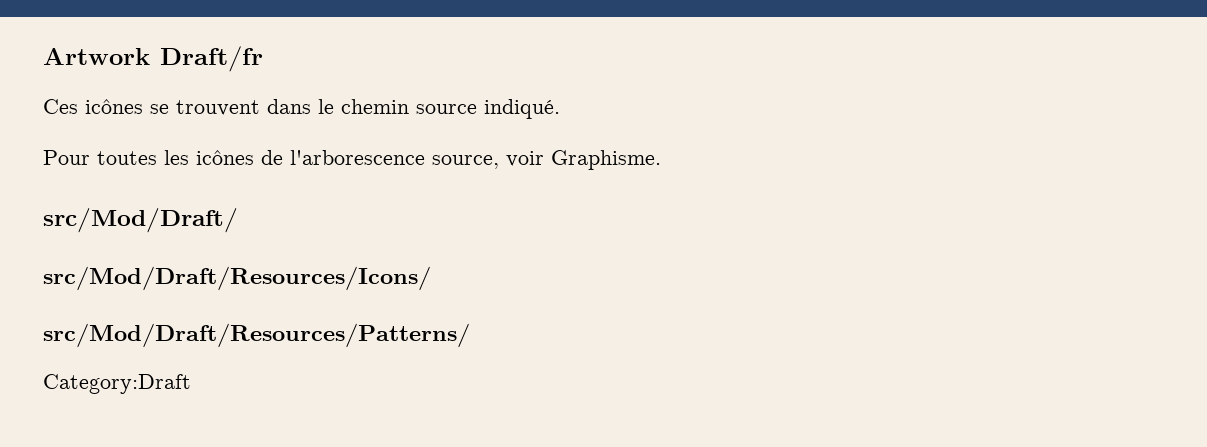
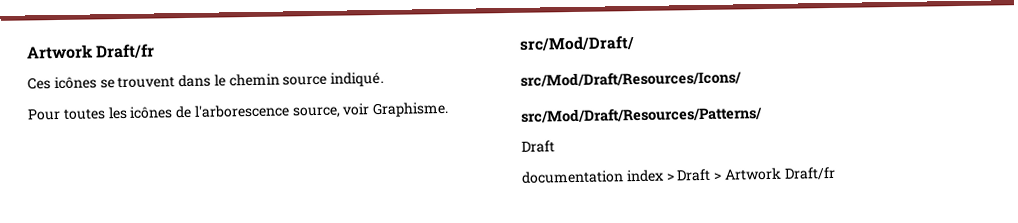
  src/Mod/Draft/Resources/Patterns/
- Category:Draft
+ Draft
+ documentation index > Draft > Artwork Draft/fr

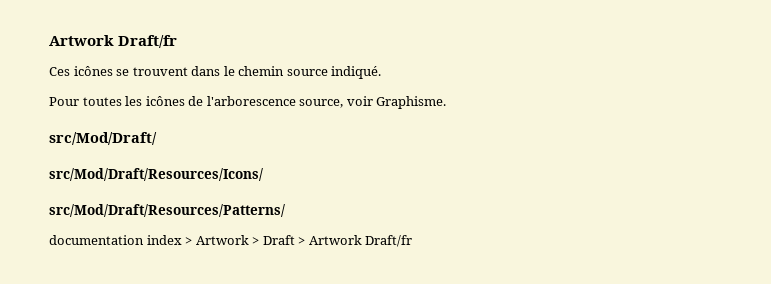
  src/Mod/Draft/Resources/Patterns/
- Draft
- documentation index > Draft > Artwork Draft/fr
+ documentation index > Artwork > Draft > Artwork Draft/fr

